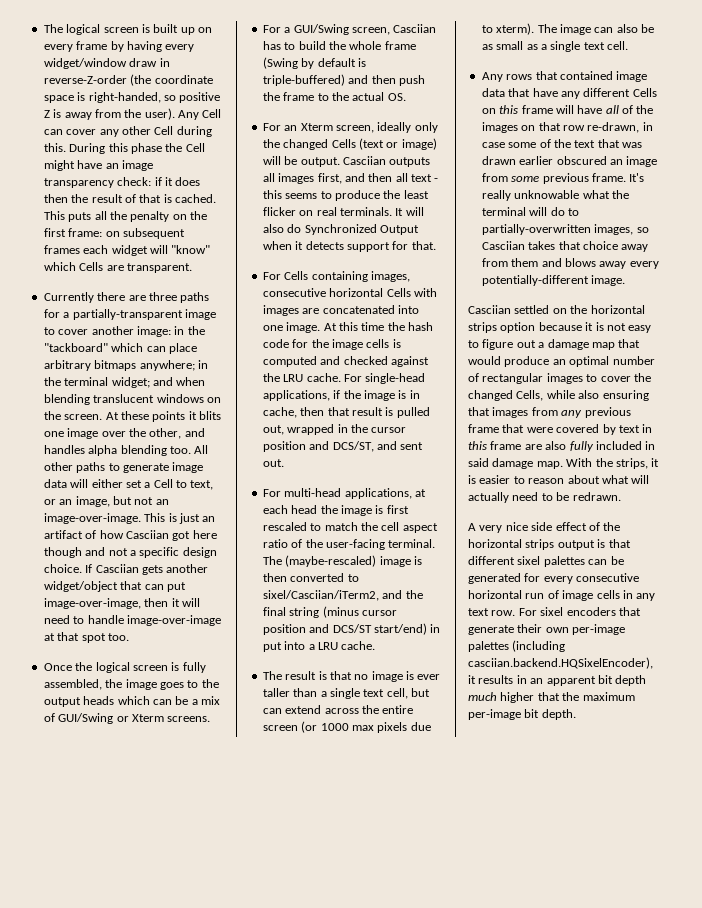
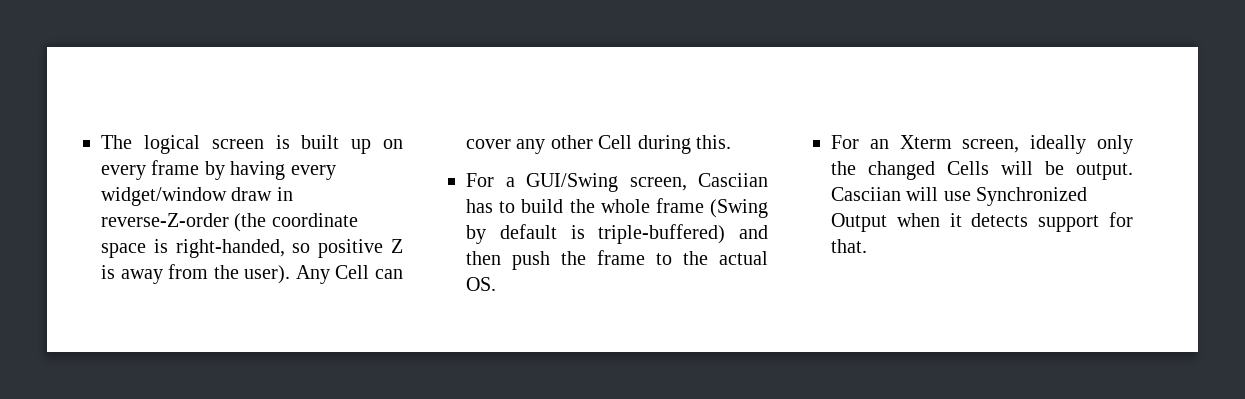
- During this phase the Cell might have an image transparency check: if it does then the result of that is cached. This puts all the penalty on the first frame: on subsequent frames each widget will "know" which Cells are transparent.
- Currently there are three paths for a partially-transparent image to cover another image: in the "tackboard" which can place arbitrary bitmaps anywhere; in the terminal widget; and when blending translucent windows on the screen. At these points it blits one image over the other, and handles alpha blending too. All other paths to generate image data will either set a Cell to text, or an image, but not an image-over-image. This is just an artifact of how Casciian got here though and not a specific design choice. If Casciian gets another widget/object that can put image-over-image, then it will need to handle image-over-image at that spot too.
- Once the logical screen is fully assembled, the image goes to the output heads which can be a mix of GUI/Swing or Xterm screens.
- For an Xterm screen, ideally only the changed Cells (text or image) will be output.
+ For an Xterm screen, ideally only the changed Cells will be output.
- Casciian outputs all images first, and then all text - this seems to produce the least flicker on real terminals. It will also do Synchronized Output when it detects support for that.
+ Casciian will use Synchronized Output when it detects support for that.
- For Cells containing images, consecutive horizontal Cells with images are concatenated into one image. At this time the hash code for the image cells is computed and checked against the LRU cache. For single-head applications, if the image is in cache, then that result is pulled out, wrapped in the cursor position and DCS/ST, and sent out.
- For multi-head applications, at each head the image is first rescaled to match the cell aspect ratio of the user-facing terminal. The (maybe-rescaled) image is then converted to sixel/Casciian/iTerm2, and the final string (minus cursor position and DCS/ST start/end) in put into a LRU cache.
- The result is that no image is ever taller than a single text cell, but can extend across the entire screen (or 1000 max pixels due to xterm). The image can also be as small as a single text cell.
- Any rows that contained image data that have any different Cells on this frame will have all of the images on that row re-drawn, in case some of the text that was drawn earlier obscured an image from some previous frame. It's really unknowable what the terminal will do to partially-overwritten images, so Casciian takes that choice away from them and blows away every potentially-different image.
- Casciian settled on the horizontal strips option because it is not easy to figure out a damage map that would produce an optimal number of rectangular images to cover the changed Cells, while also ensuring that images from any previous frame that were covered by text in this frame are also fully included in said damage map. With the strips, it is easier to reason about what will actually need to be redrawn.
- A very nice side effect of the horizontal strips output is that different sixel palettes can be generated for every consecutive horizontal run of image cells in any text row. For sixel encoders that generate their own per-image palettes (including casciian.backend.HQSixelEncoder), it results in an apparent bit depth much higher that the maximum per-image bit depth.

